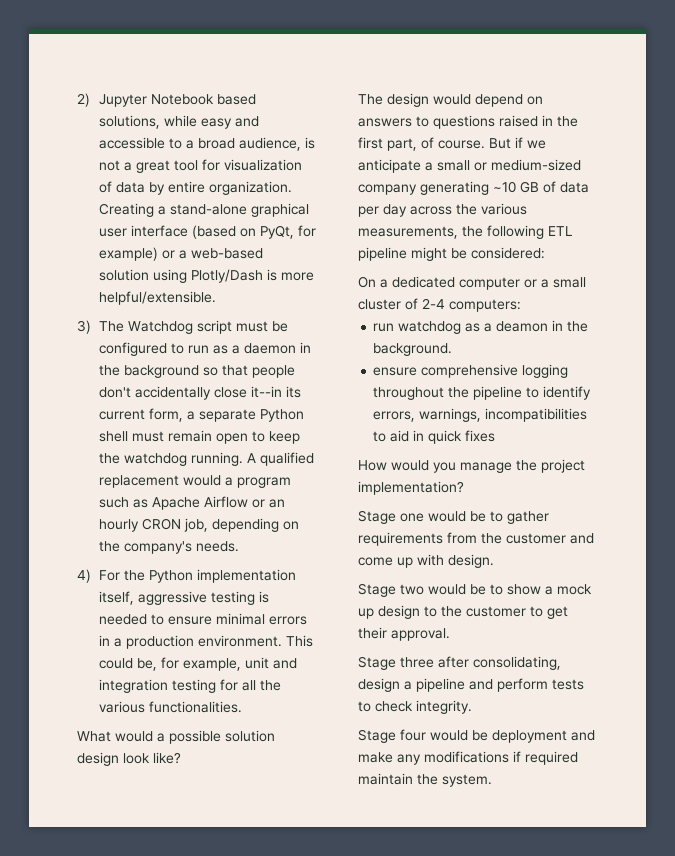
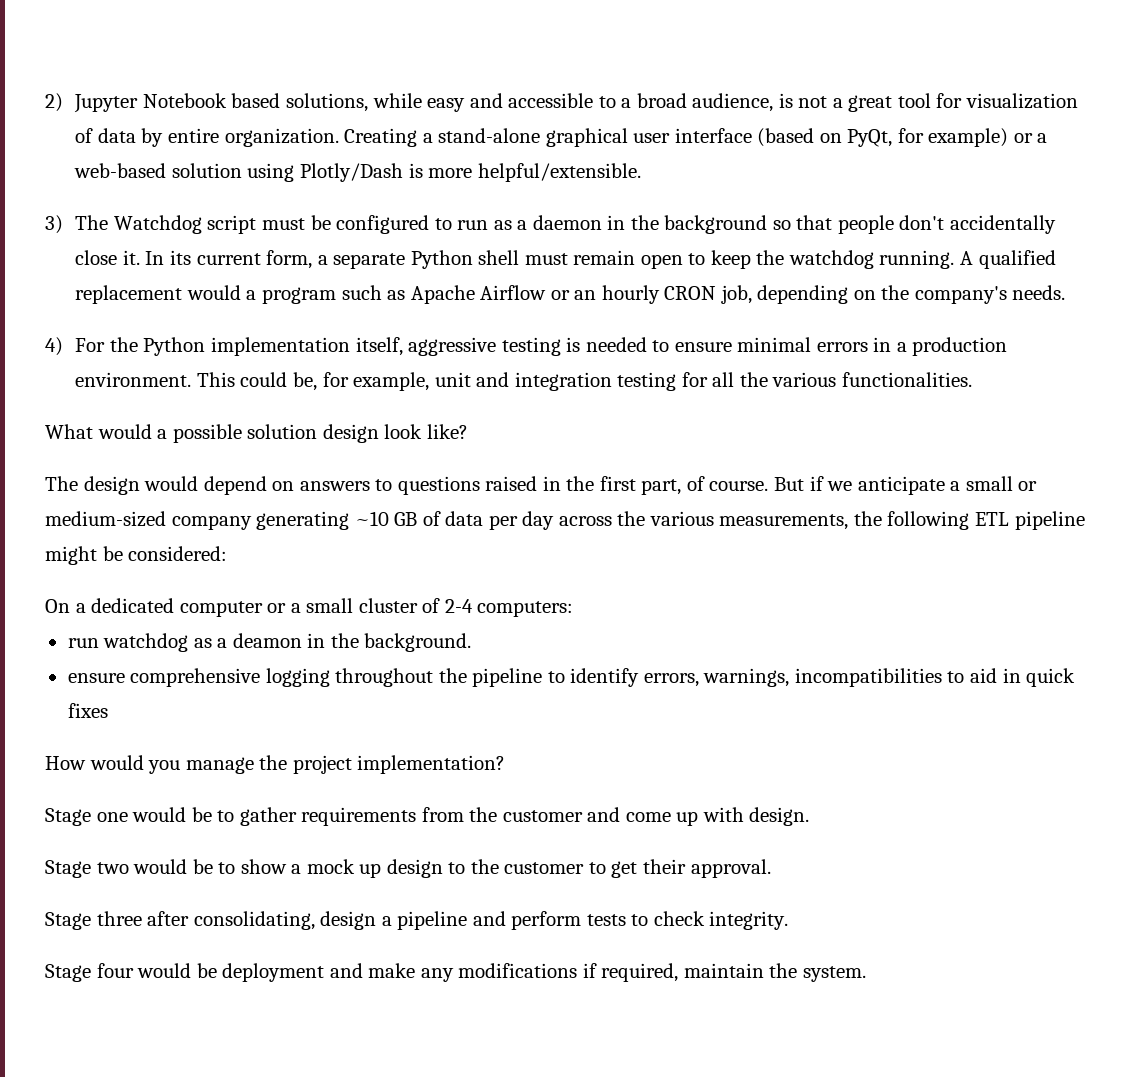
- 3) The Watchdog script must be configured to run as a daemon in the background so that people don't accidentally close it--in its current form, a separate Python shell must remain open to keep the watchdog running.
+ 3) The Watchdog script must be configured to run as a daemon in the background so that people don't accidentally close it. In its current form, a separate Python shell must remain open to keep the watchdog running.
- Stage four would be deployment and make any modifications if required maintain the system.
+ Stage four would be deployment and make any modifications if required, maintain the system.

